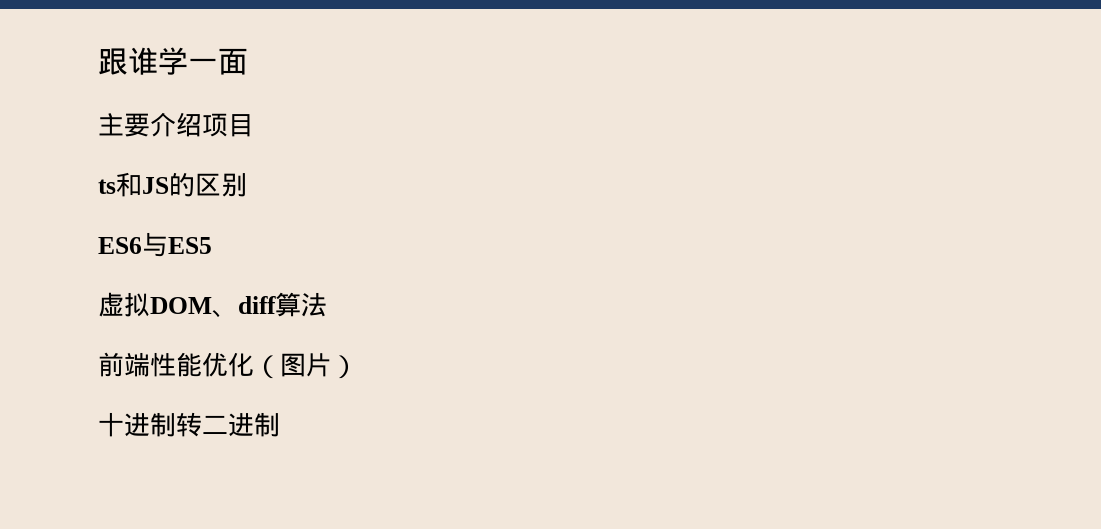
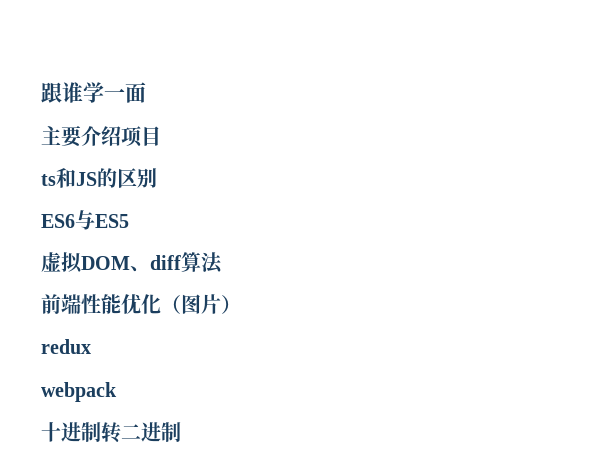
+ redux
+ webpack

